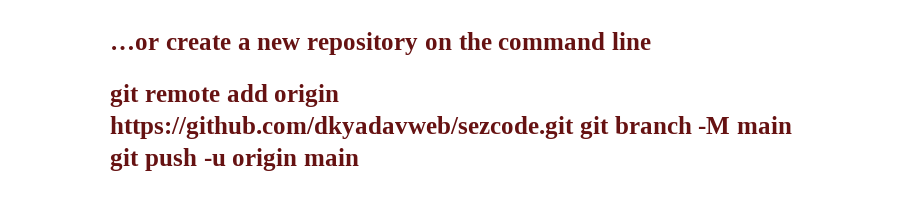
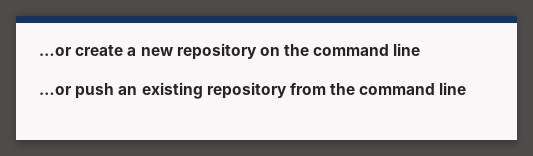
- git remote add origin https://github.com/dkyadavweb/sezcode.git git branch -M main git push -u origin main
+ …or push an existing repository from the command line

